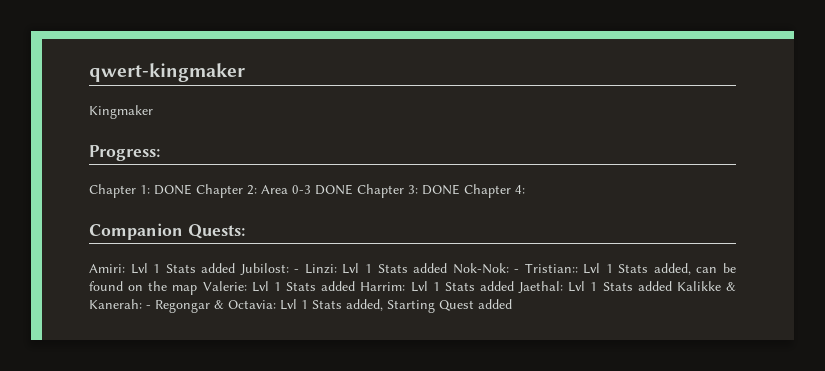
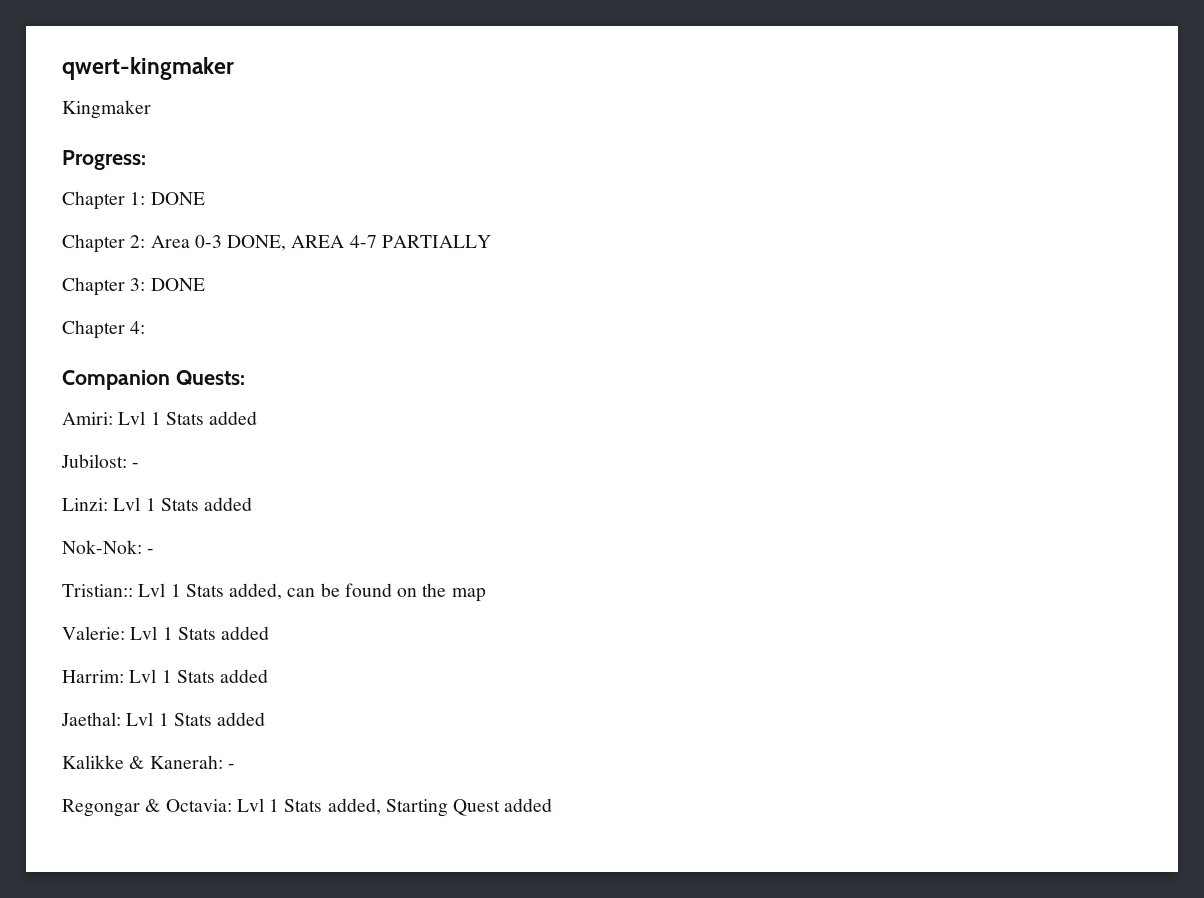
- Chapter 1: DONE Chapter 2: Area 0-3 DONE Chapter 3: DONE Chapter 4:
+ Chapter 1: DONE
+ Chapter 2: Area 0-3 DONE, AREA 4-7 PARTIALLY
+ Chapter 3: DONE
+ Chapter 4:
- Amiri: Lvl 1 Stats added Jubilost: - Linzi: Lvl 1 Stats added Nok-Nok: - Tristian:: Lvl 1 Stats added, can be found on the map Valerie: Lvl 1 Stats added Harrim: Lvl 1 Stats added Jaethal: Lvl 1 Stats added Kalikke & Kanerah: - Regongar & Octavia: Lvl 1 Stats added, Starting Quest added
+ Amiri: Lvl 1 Stats added
+ Jubilost: -
+ Linzi: Lvl 1 Stats added
+ Nok-Nok: -
+ Tristian:: Lvl 1 Stats added, can be found on the map
+ Valerie: Lvl 1 Stats added
+ Harrim: Lvl 1 Stats added
+ Jaethal: Lvl 1 Stats added
+ Kalikke & Kanerah: -
+ Regongar & Octavia: Lvl 1 Stats added, Starting Quest added

